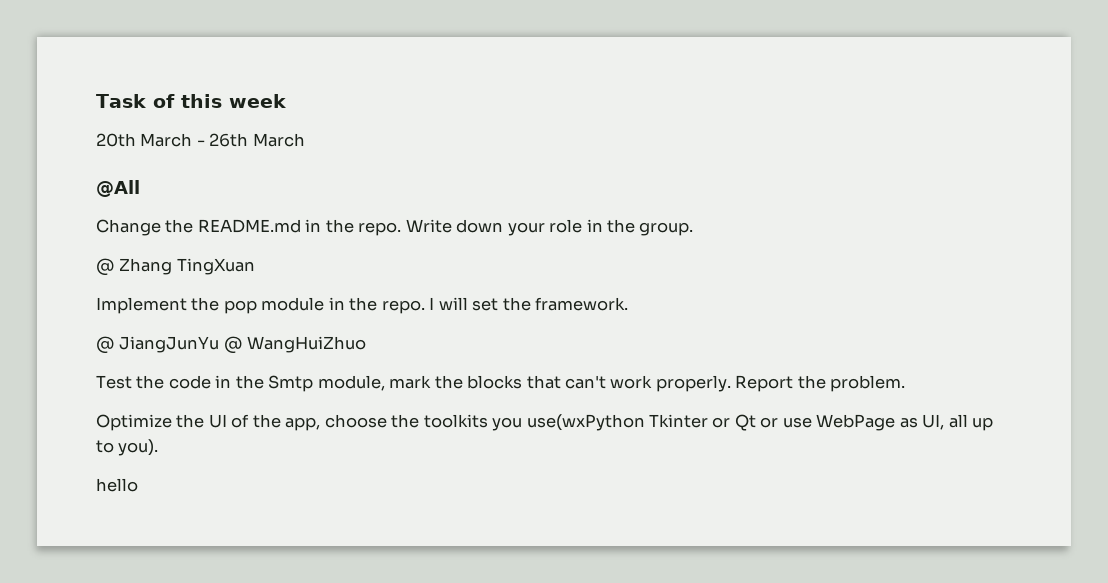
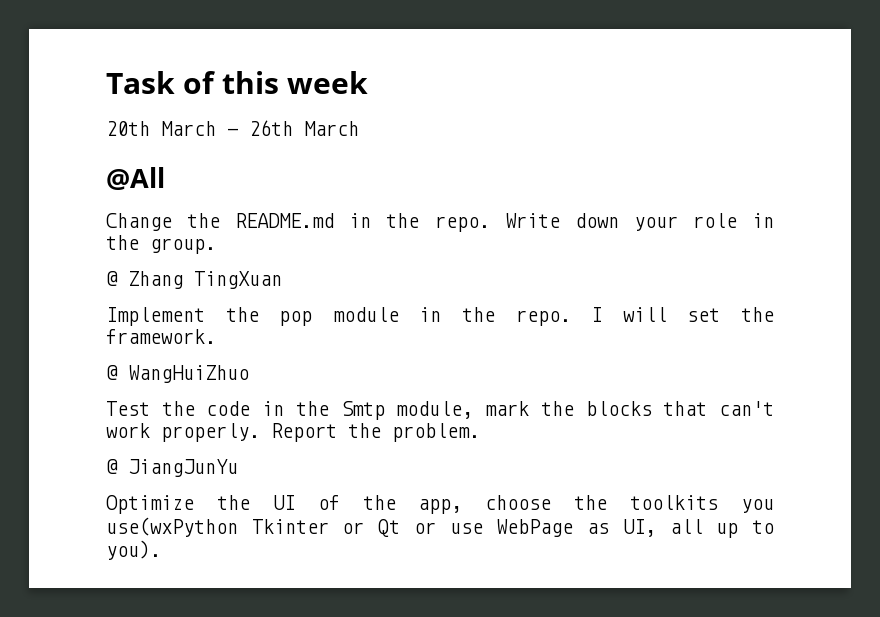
- @ JiangJunYu @ WangHuiZhuo
+ @ WangHuiZhuo
+ @ JiangJunYu
- hello

